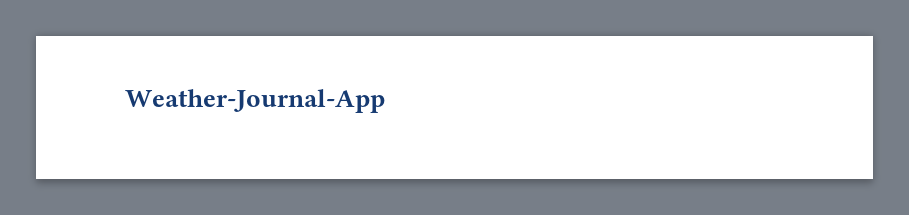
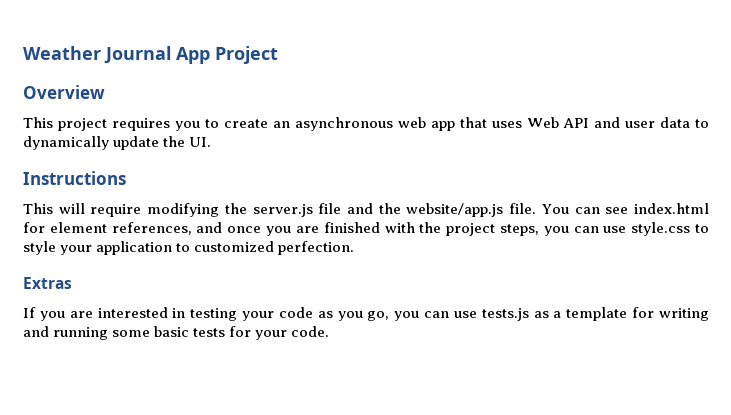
- Weather-Journal-App
+ Weather Journal App Project
+ Overview
+ This project requires you to create an asynchronous web app that uses Web API and user data to dynamically update the UI.
+ Instructions
+ This will require modifying the server.js file and the website/app.js file. You can see index.html for element references, and once you are finished with the project steps, you can use style.css to style your application to customized perfection.
+ Extras
+ If you are interested in testing your code as you go, you can use tests.js as a template for writing and running some basic tests for your code.

